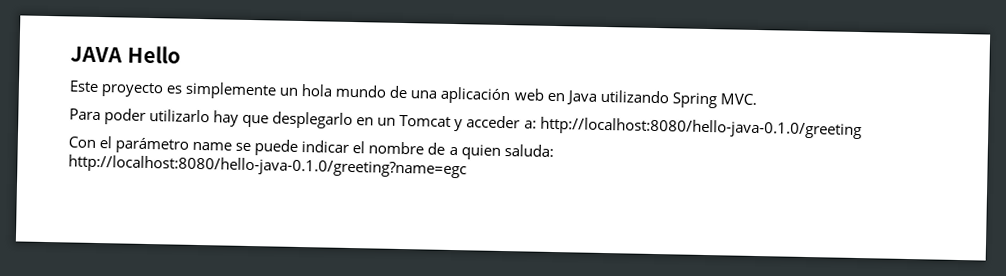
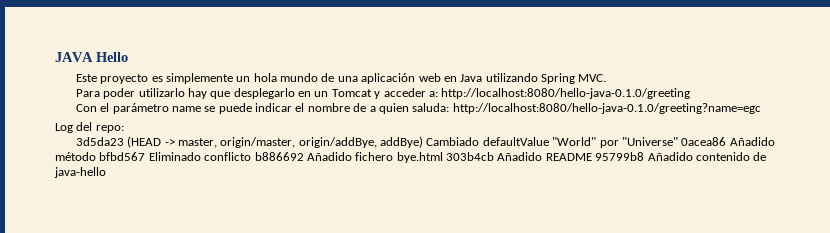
+ Log del repo:
+ 3d5da23 (HEAD -> master, origin/master, origin/addBye, addBye) Cambiado defaultValue "World" por "Universe" 0acea86 Añadido método bfbd567 Eliminado conflicto b886692 Añadido fichero bye.html 303b4cb Añadido README 95799b8 Añadido contenido de java-hello

